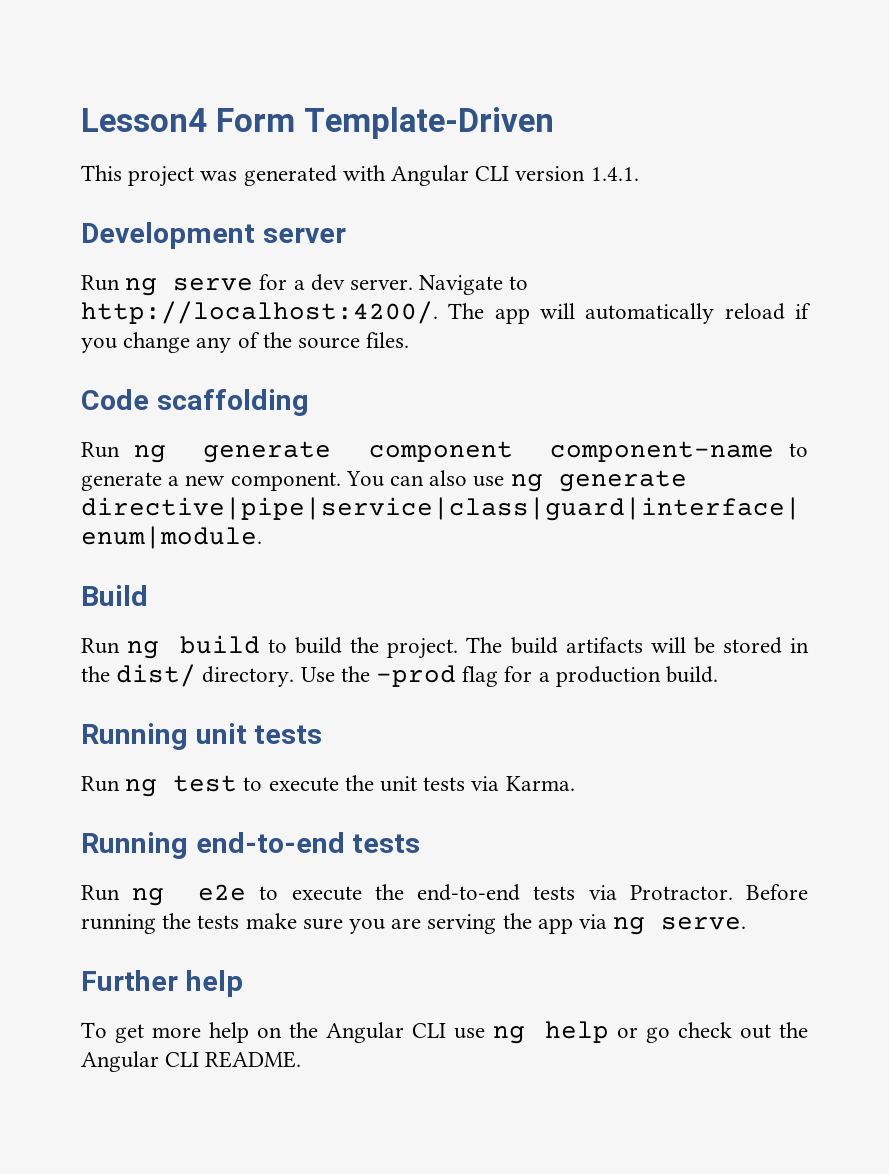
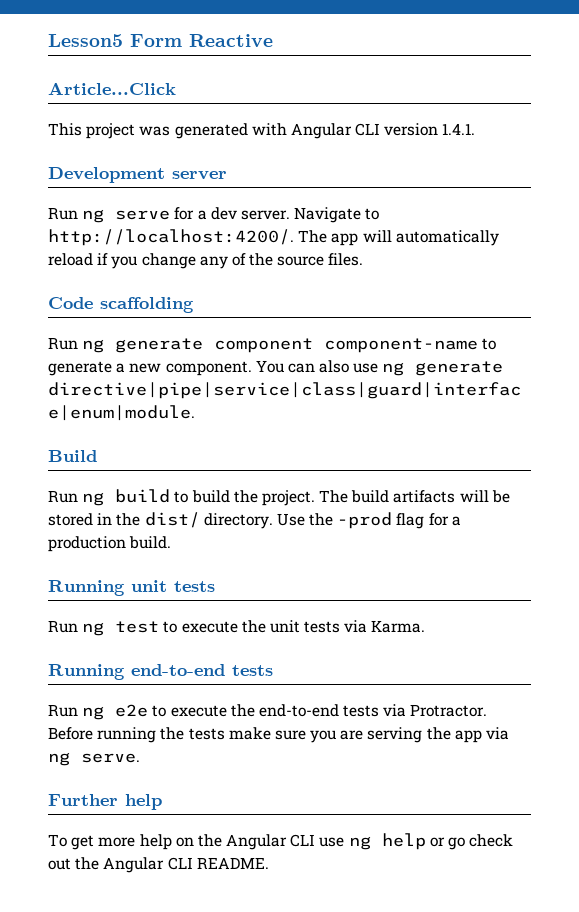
- Lesson4 Form Template-Driven
+ Lesson5 Form Reactive
+ Article...Click

